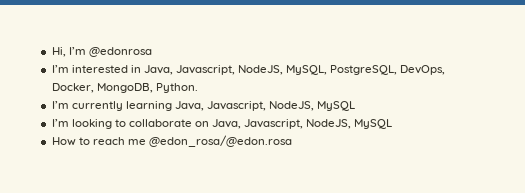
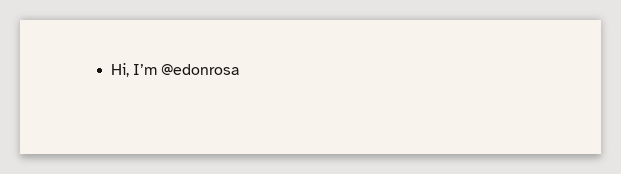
- I’m interested in Java, Javascript, NodeJS, MySQL, PostgreSQL, DevOps, Docker, MongoDB, Python.
- I’m currently learning Java, Javascript, NodeJS, MySQL
- I’m looking to collaborate on Java, Javascript, NodeJS, MySQL
- How to reach me @edon_rosa/@edon.rosa

